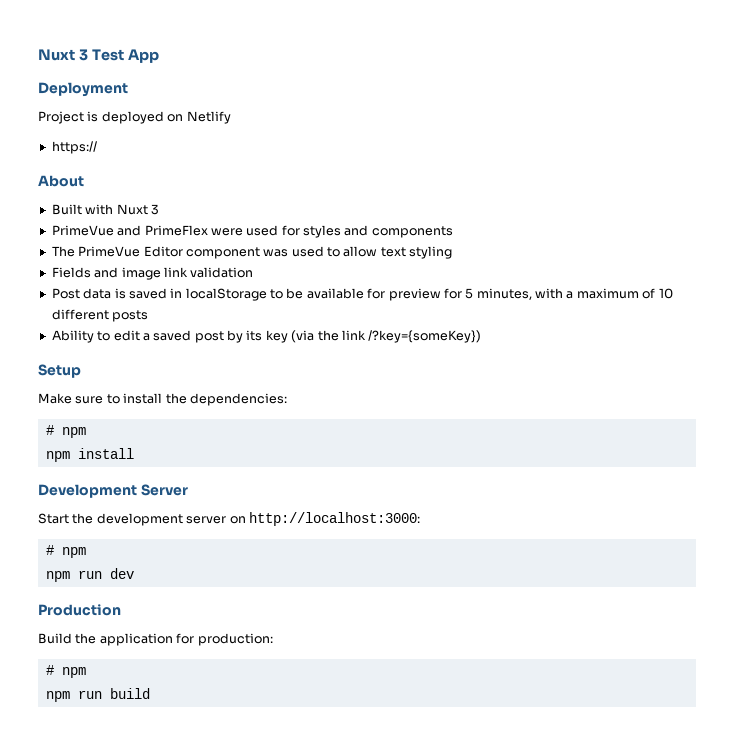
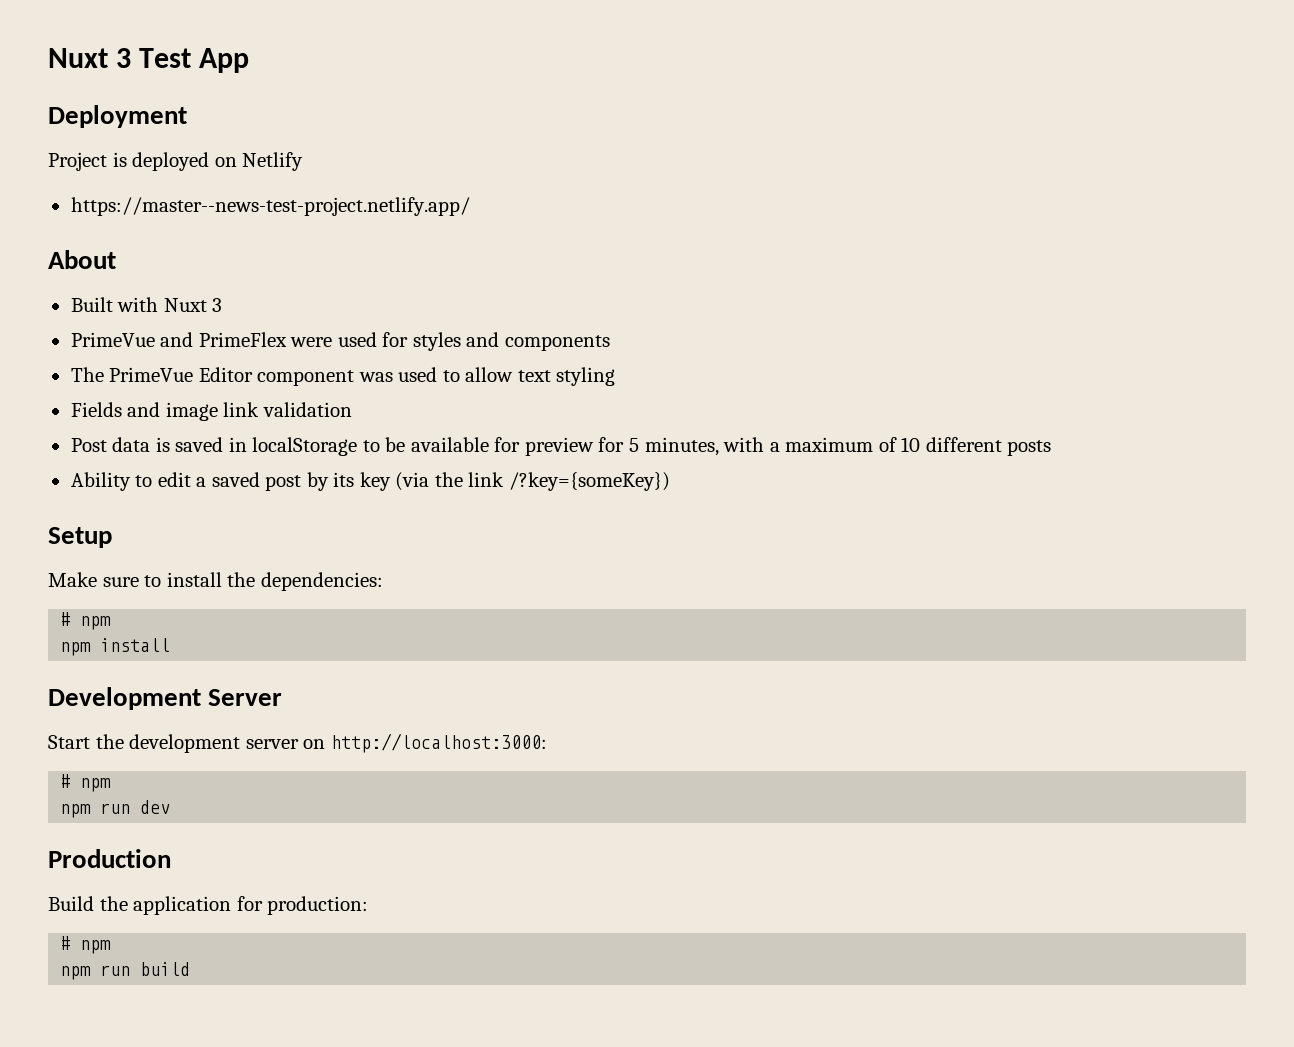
- https://
+ https://master--news-test-project.netlify.app/

